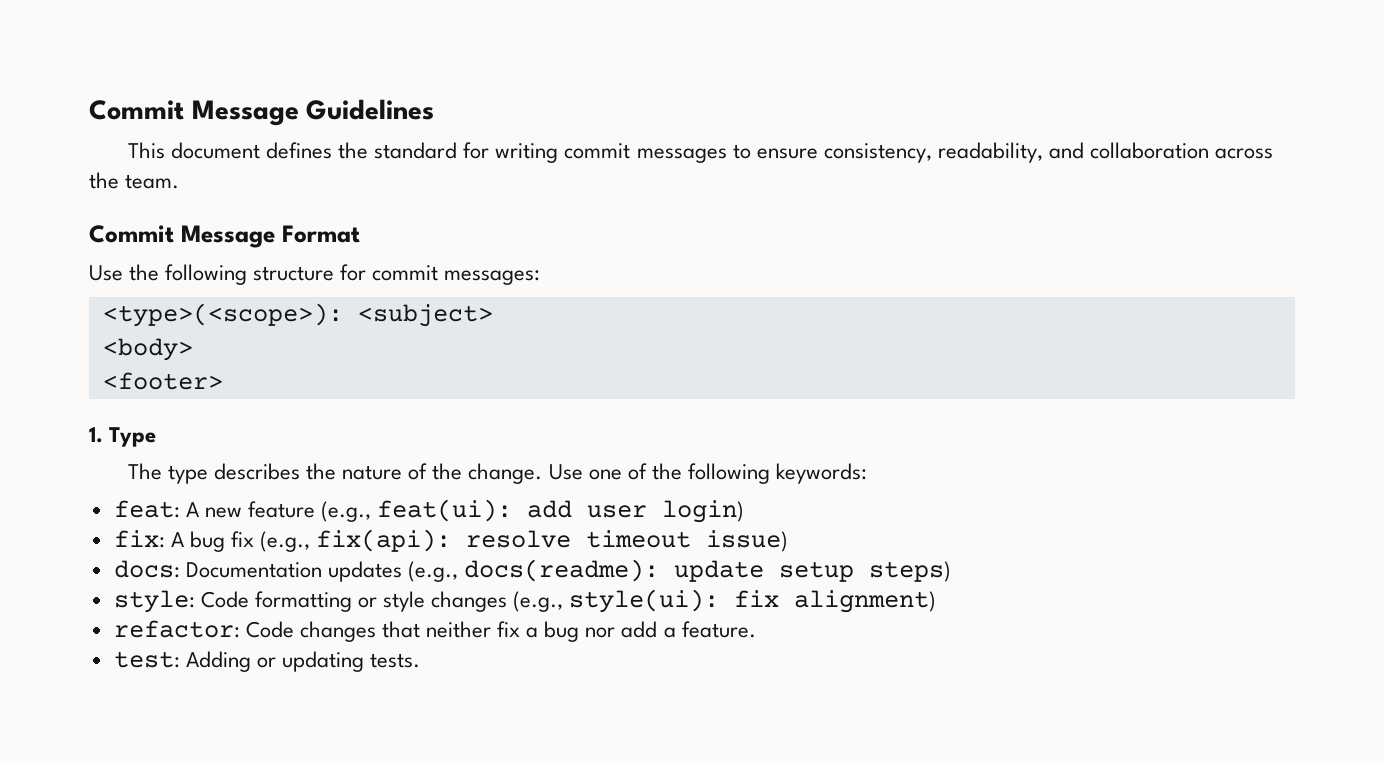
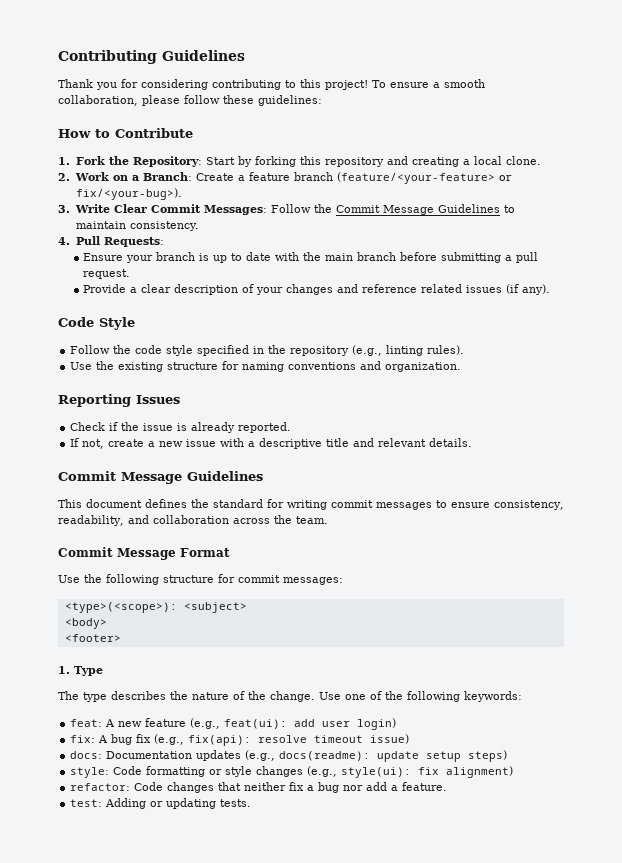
+ Contributing Guidelines
+ Thank you for considering contributing to this project! To ensure a smooth collaboration, please follow these guidelines:
+ How to Contribute
+ 1. Fork the Repository: Start by forking this repository and creating a local clone.
+ 2. Work on a Branch: Create a feature branch (feature/<your-feature> or fix/<your-bug>).
+ 3. Write Clear Commit Messages: Follow the Commit Message Guidelines to maintain consistency.
+ 4. Pull Requests:
+ Ensure your branch is up to date with the main branch before submitting a pull request.
+ Provide a clear description of your changes and reference related issues (if any).
+ Code Style
+ Follow the code style specified in the repository (e.g., linting rules).
+ Use the existing structure for naming conventions and organization.
+ Reporting Issues
+ Check if the issue is already reported.
+ If not, create a new issue with a descriptive title and relevant details.

